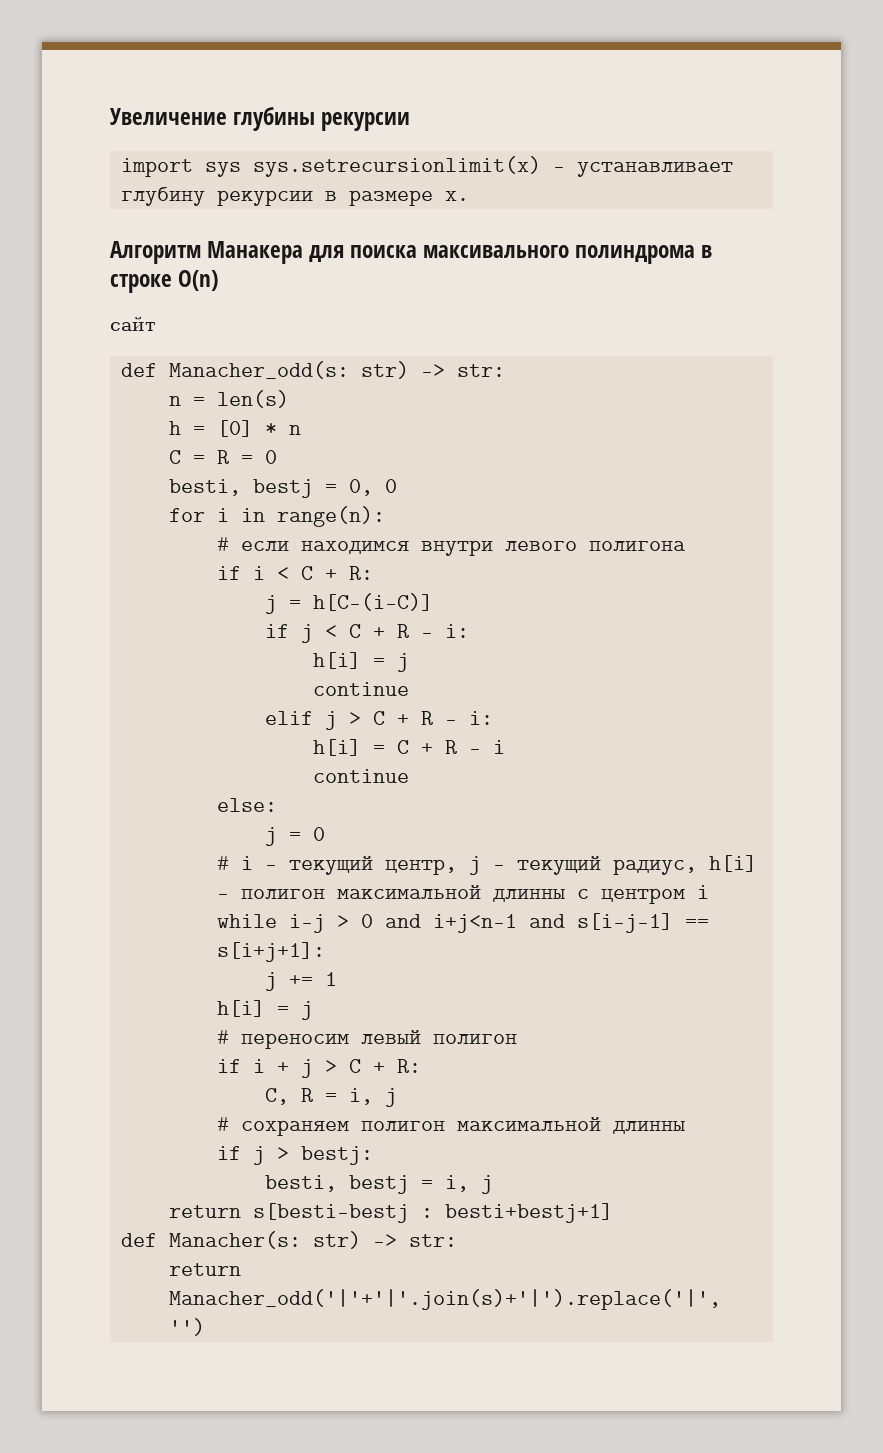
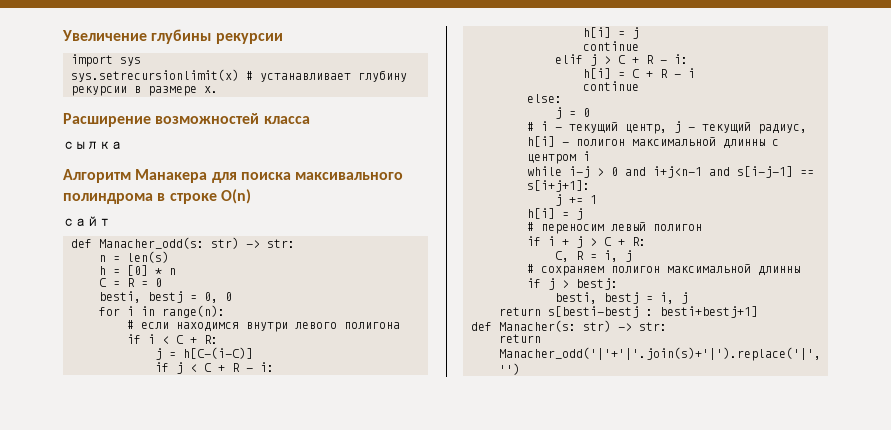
- import sys sys.setrecursionlimit(x) - устанавливает глубину рекурсии в размере x.
+ import sys
+ sys.setrecursionlimit(x) # устанавливает глубину рекурсии в размере x.
+ Расширение возможностей класса
+ сылка

